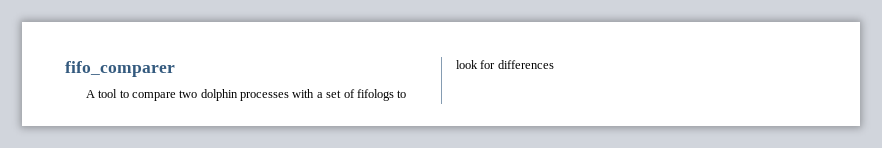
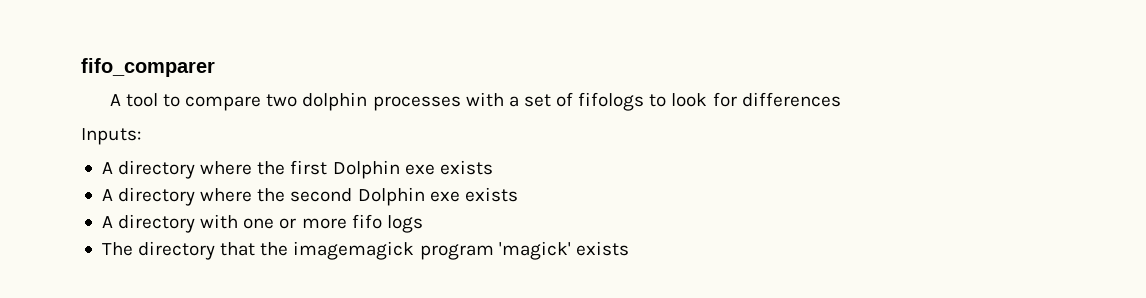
+ Inputs:
+ A directory where the first Dolphin exe exists
+ A directory where the second Dolphin exe exists
+ A directory with one or more fifo logs
+ The directory that the imagemagick program 'magick' exists

